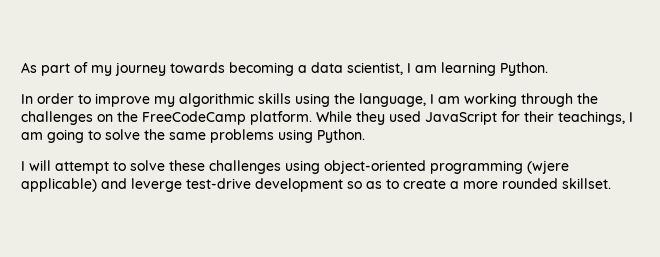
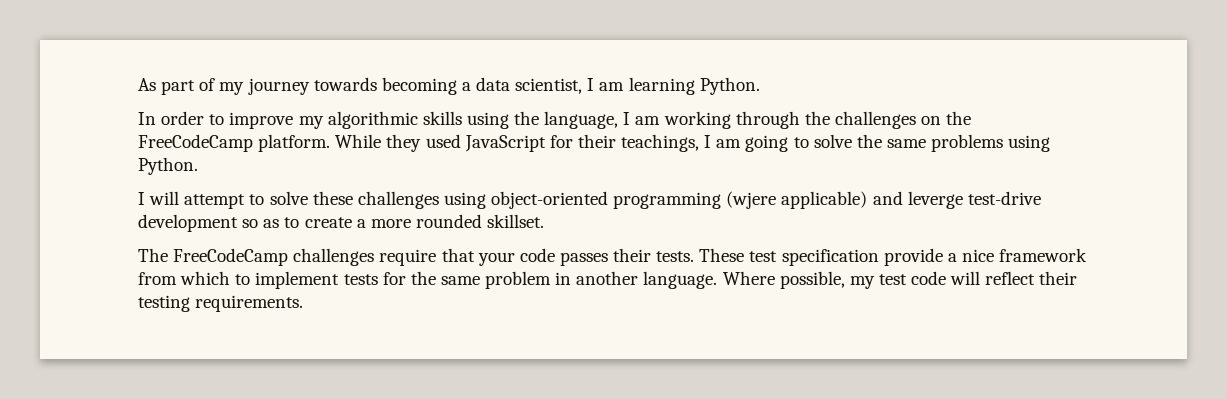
+ The FreeCodeCamp challenges require that your code passes their tests. These test specification provide a nice framework from which to implement tests for the same problem in another language. Where possible, my test code will reflect their testing requirements.

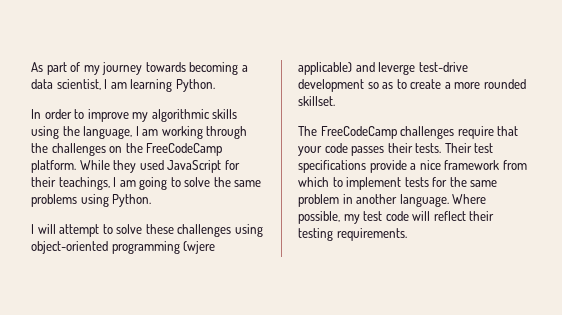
- These test specification provide a nice framework from which to implement tests for the same problem in another language.
+ Their test specifications provide a nice framework from which to implement tests for the same problem in another language.

